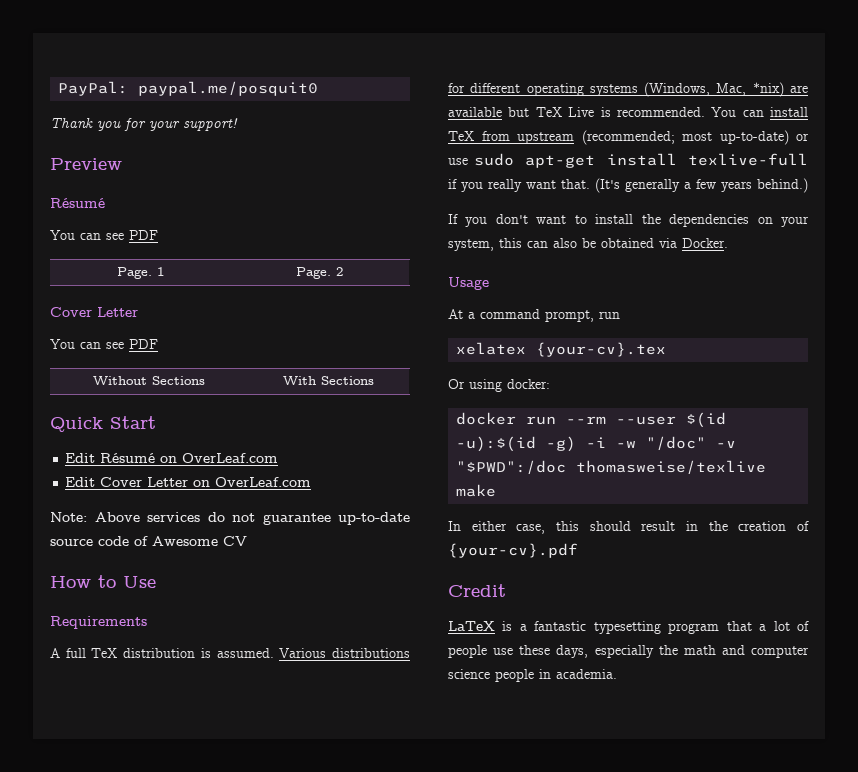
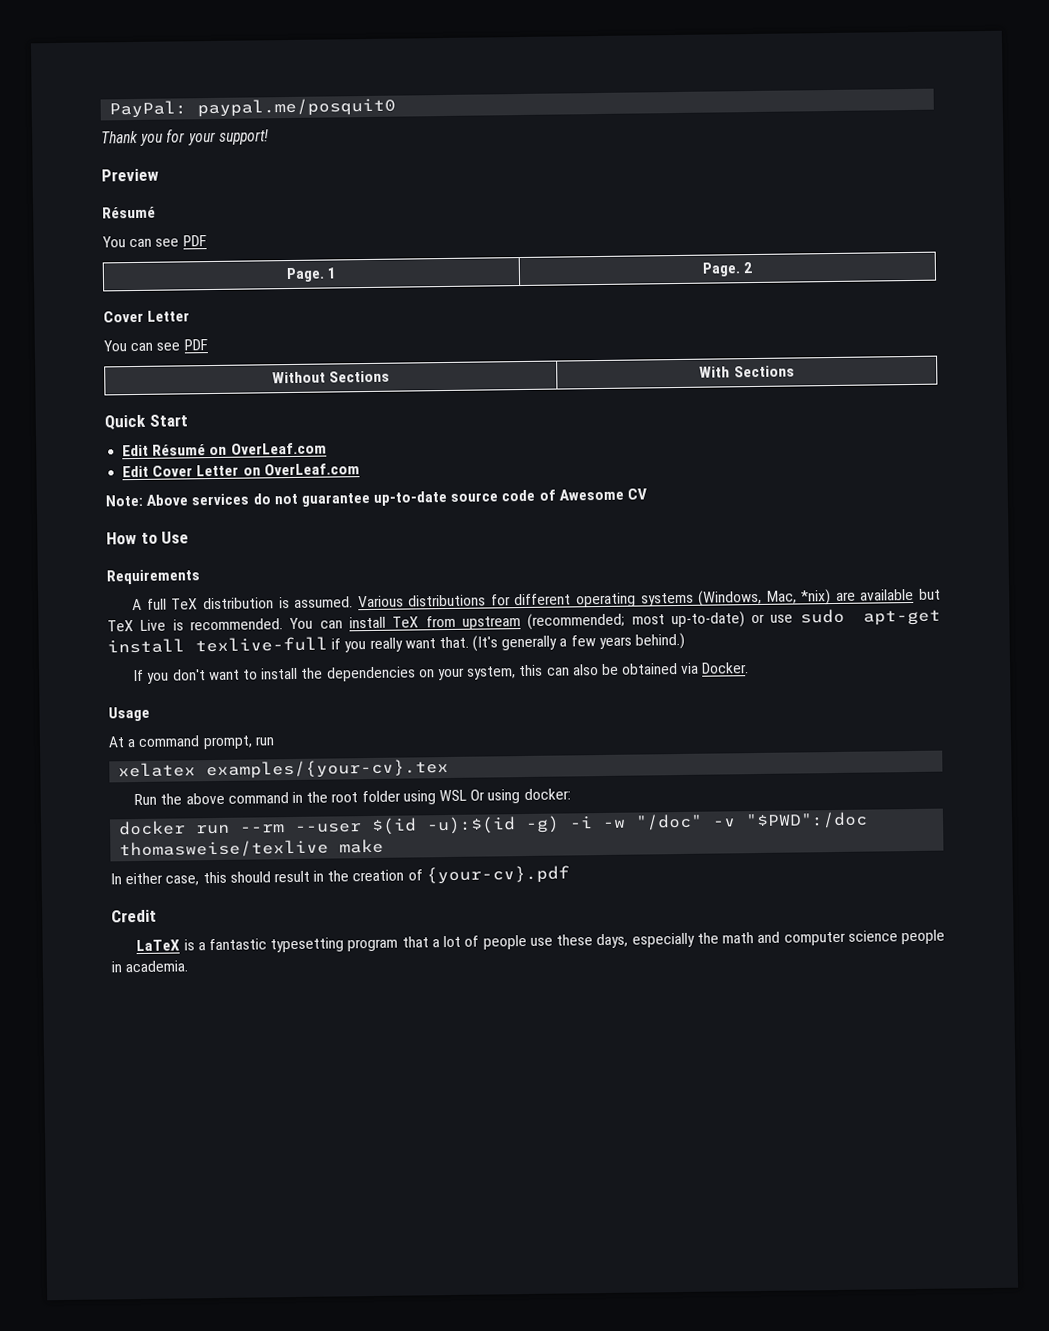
- xelatex {your-cv}.tex
- Or using docker:
+ xelatex examples/{your-cv}.tex
+ Run the above command in the root folder using WSL Or using docker:

